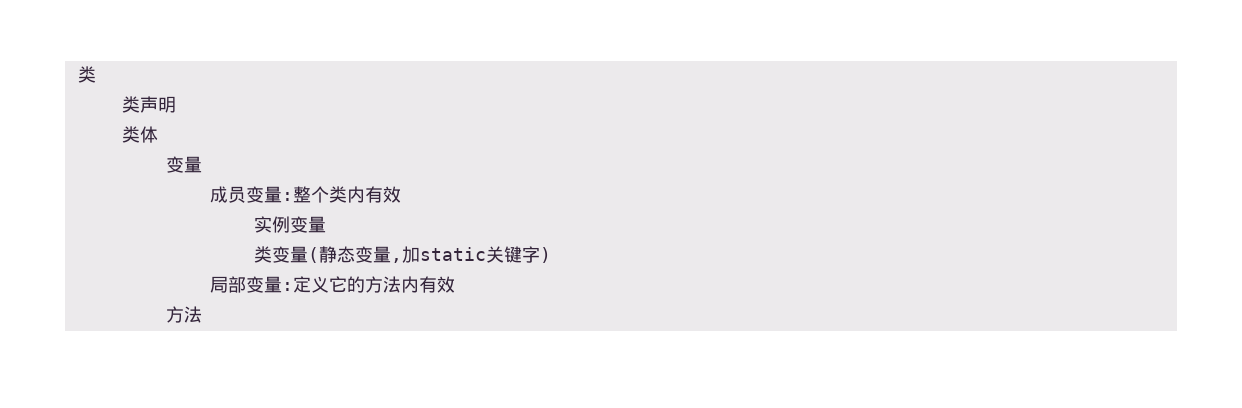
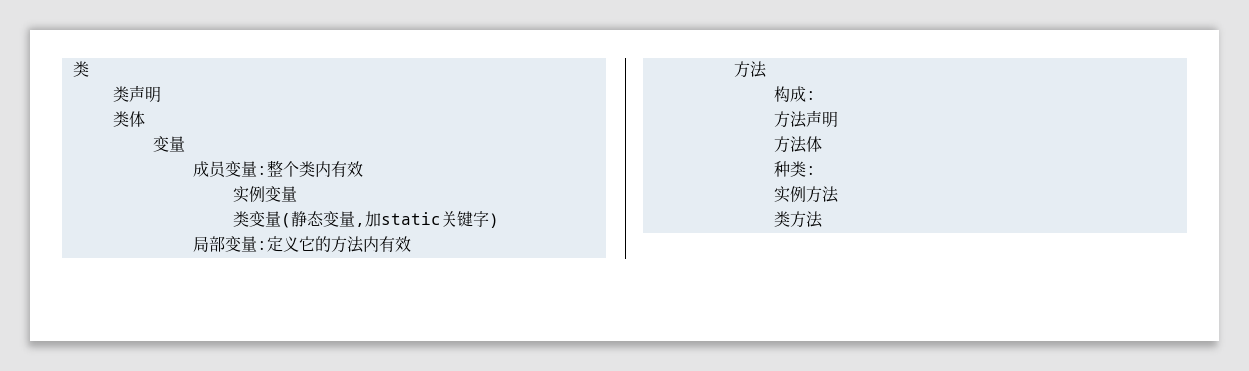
+ 构成:
+ 方法声明
+ 方法体
+ 种类:
+ 实例方法
+ 类方法

